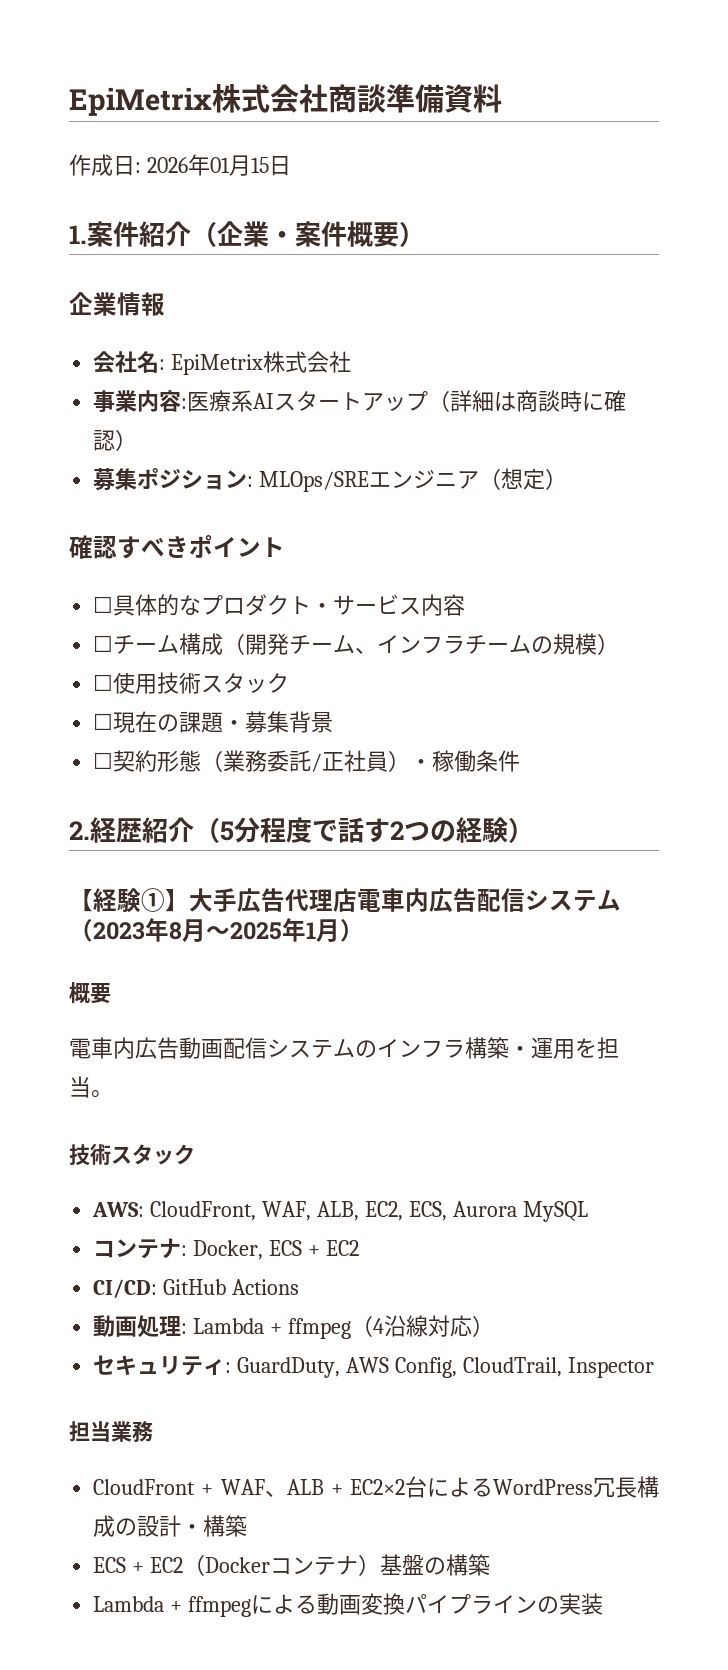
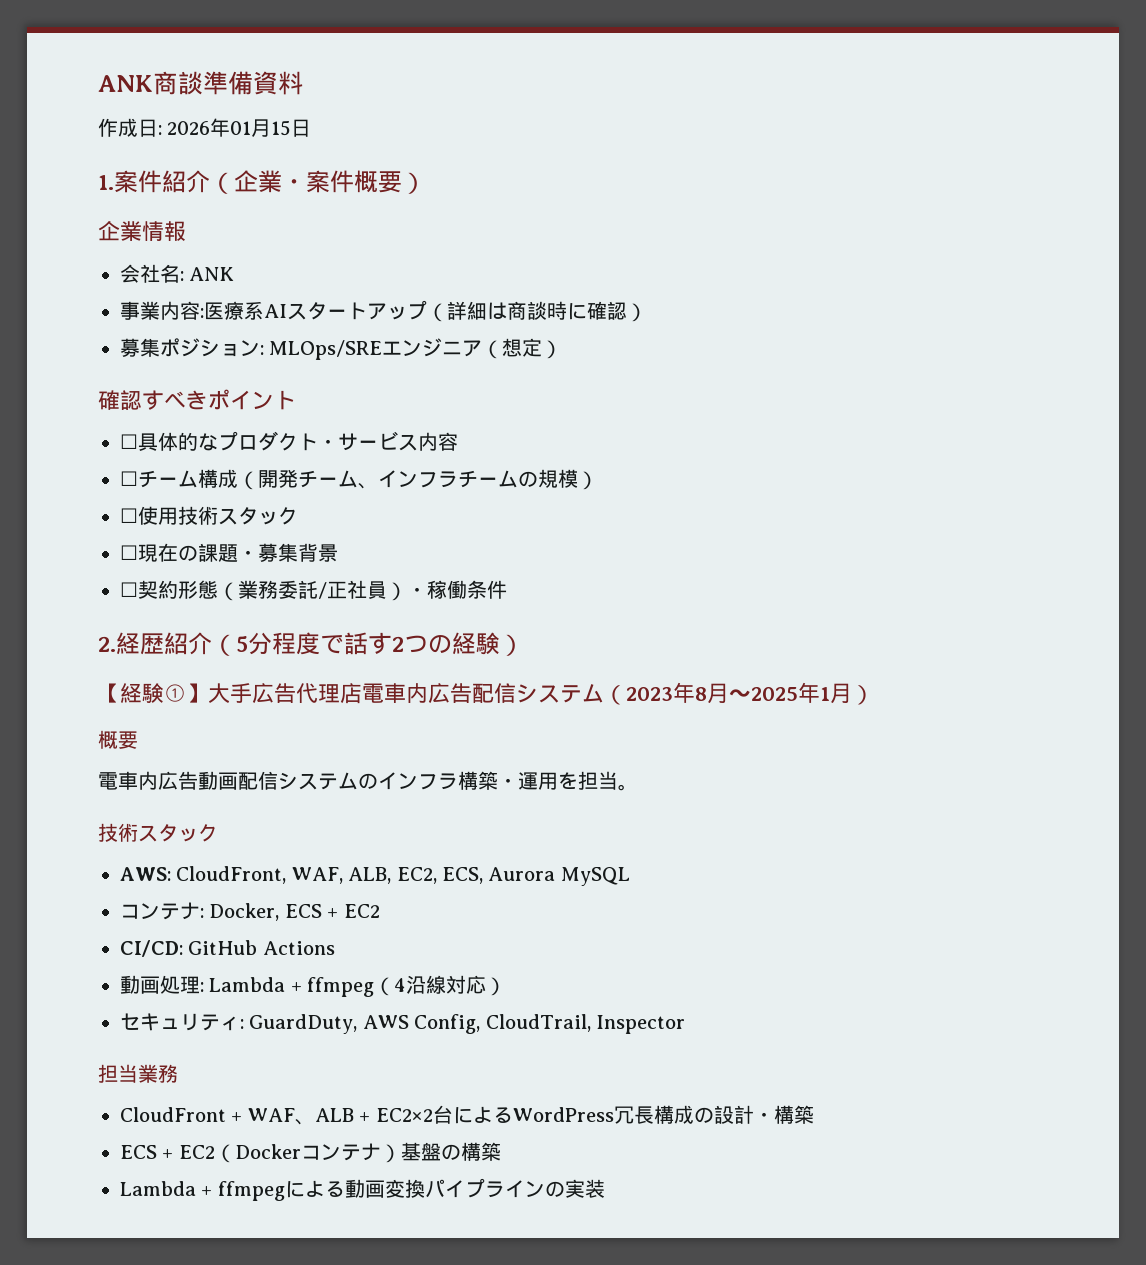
- EpiMetrix株式会社商談準備資料
+ ANK商談準備資料
- 会社名: EpiMetrix株式会社
+ 会社名: ANK

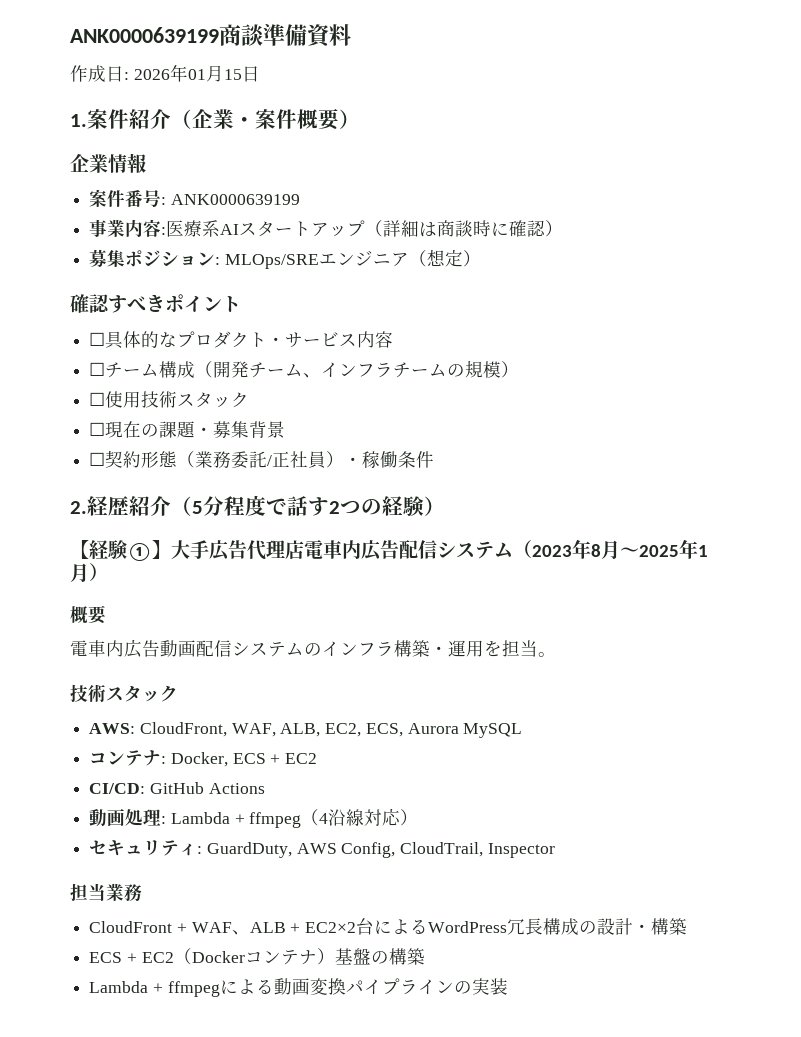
- ANK商談準備資料
+ ANK0000639199商談準備資料
- 会社名: ANK
+ 案件番号: ANK0000639199

